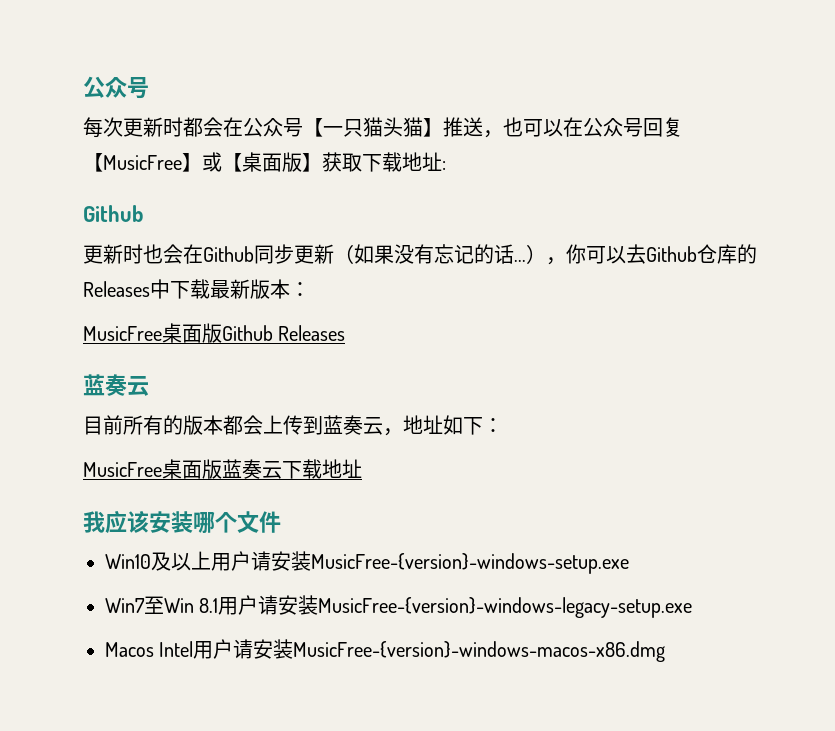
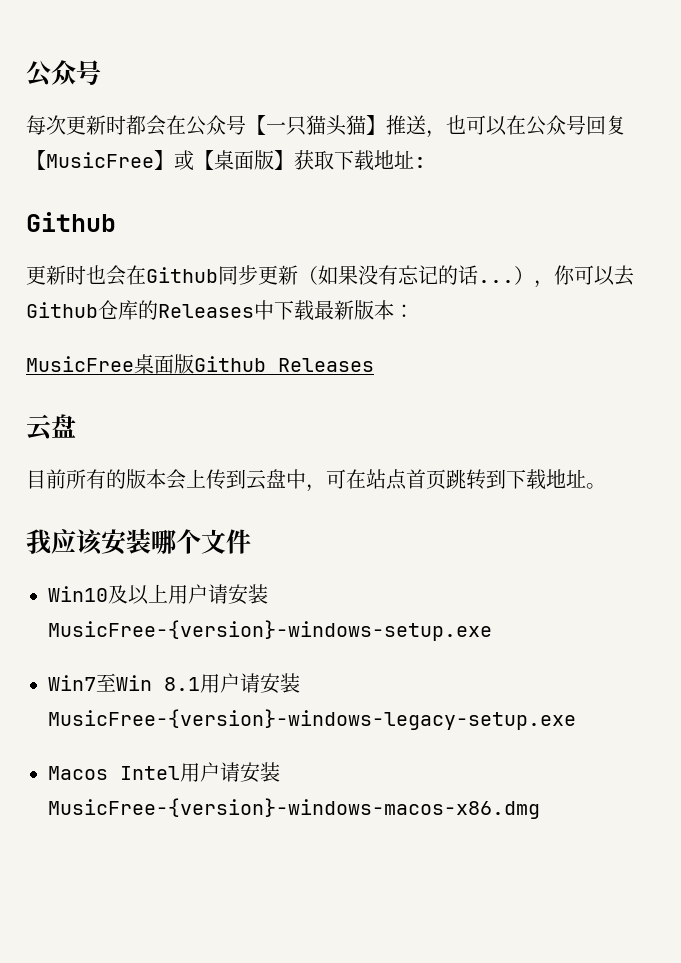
  MusicFree桌面版Github Releases
- 蓝奏云
+ 云盘
- 目前所有的版本都会上传到蓝奏云，地址如下：
- MusicFree桌面版蓝奏云下载地址
+ 目前所有的版本会上传到云盘中，可在站点首页跳转到下载地址。

